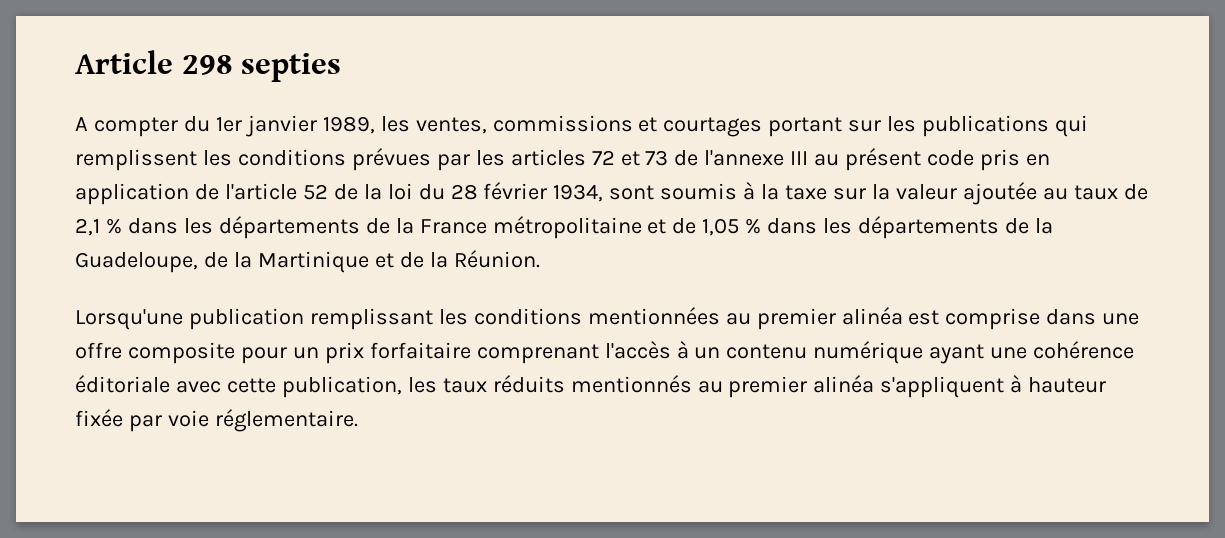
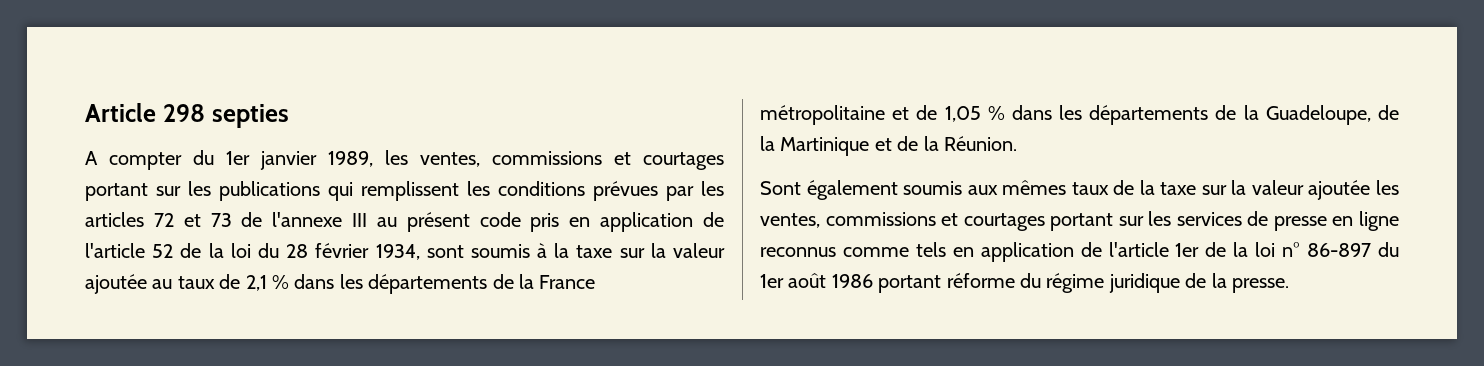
- Lorsqu'une publication remplissant les conditions mentionnées au premier alinéa est comprise dans une offre composite pour un prix forfaitaire comprenant l'accès à un contenu numérique ayant une cohérence éditoriale avec cette publication, les taux réduits mentionnés au premier alinéa s'appliquent à hauteur fixée par voie réglementaire.
+ Sont également soumis aux mêmes taux de la taxe sur la valeur ajoutée les ventes, commissions et courtages portant sur les services de presse en ligne reconnus comme tels en application de l'article 1er de la loi n° 86-897 du 1er août 1986 portant réforme du régime juridique de la presse.

